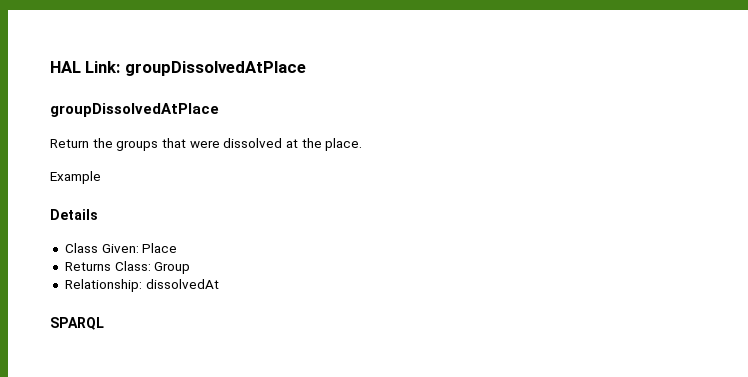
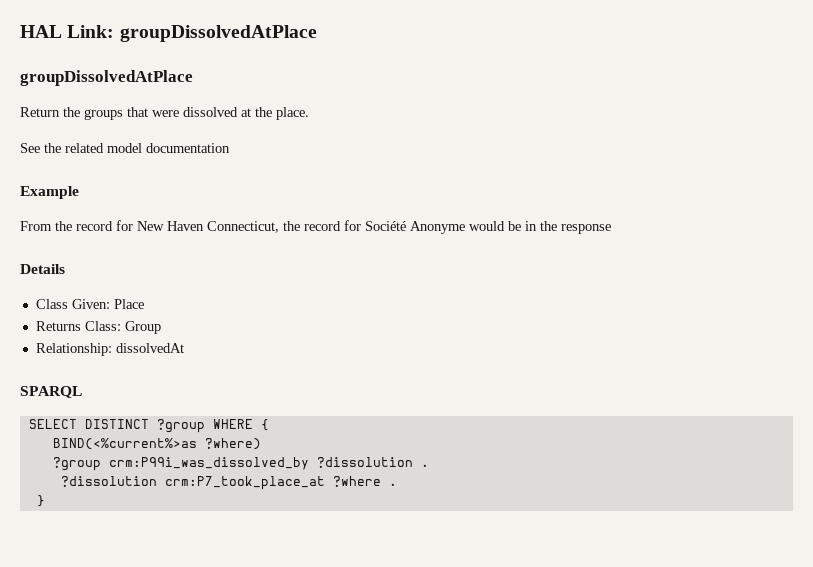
+ See the related model documentation
  Example
+ From the record for New Haven Connecticut, the record for Société Anonyme would be in the response
+ SELECT DISTINCT ?group WHERE {
+ BIND(<%current%>as ?where)
+ ?group crm:P99i_was_dissolved_by ?dissolution .
+ ?dissolution crm:P7_took_place_at ?where .
+ }

